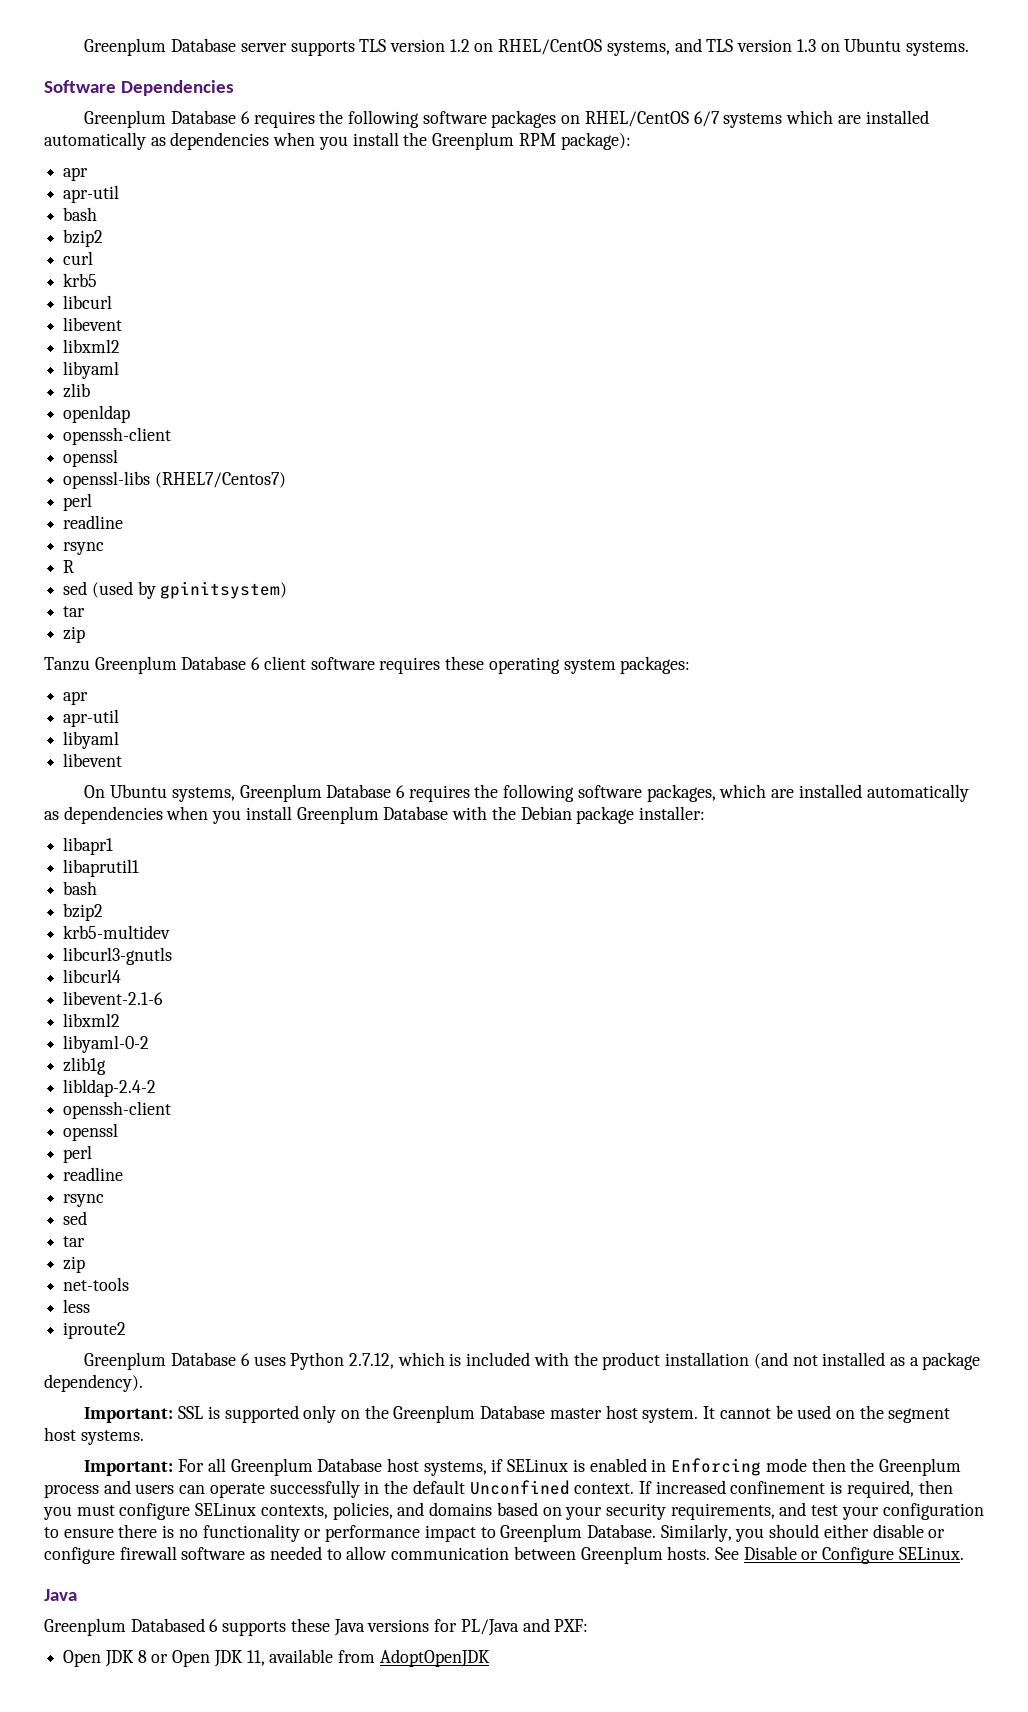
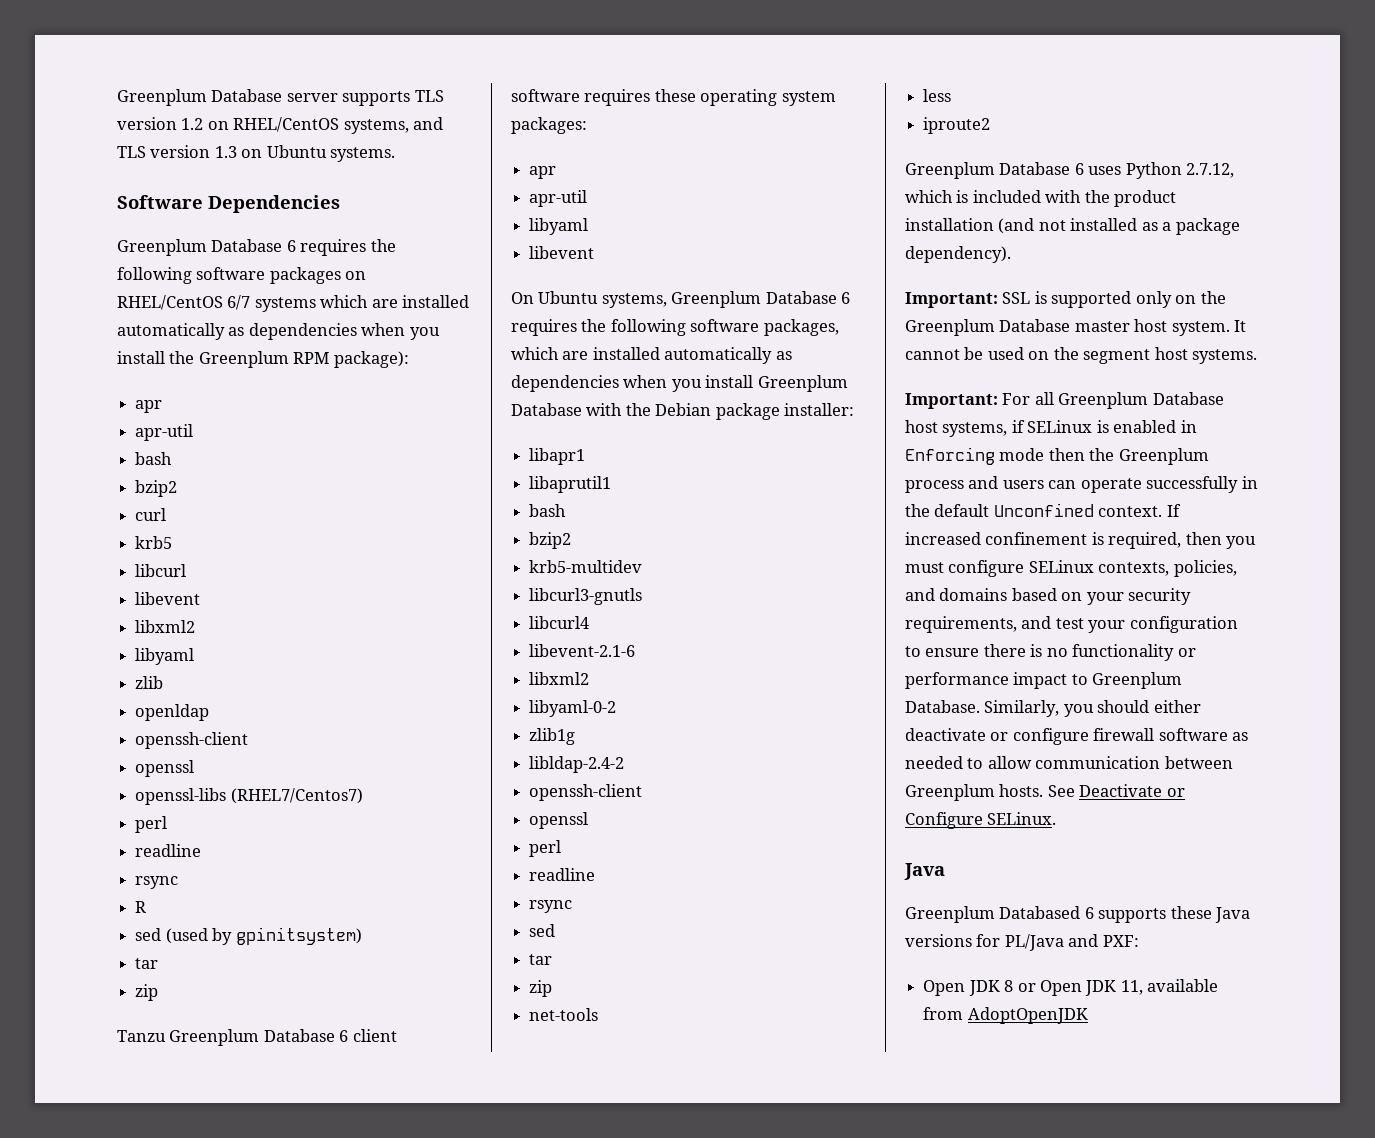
- Similarly, you should either disable or configure firewall software as needed to allow communication between Greenplum hosts.
+ Similarly, you should either deactivate or configure firewall software as needed to allow communication between Greenplum hosts.
- See Disable or Configure SELinux.
+ See Deactivate or Configure SELinux.

